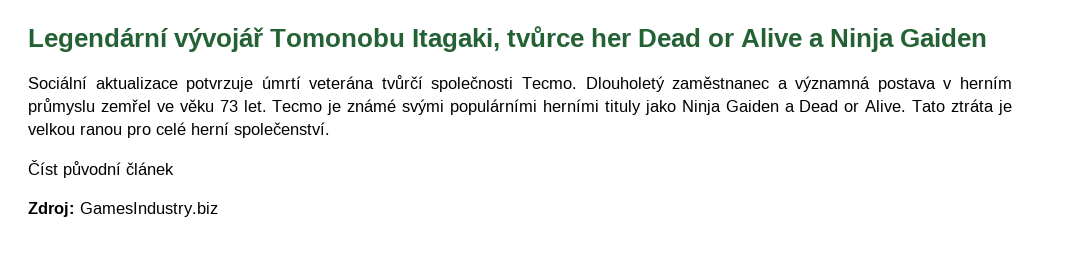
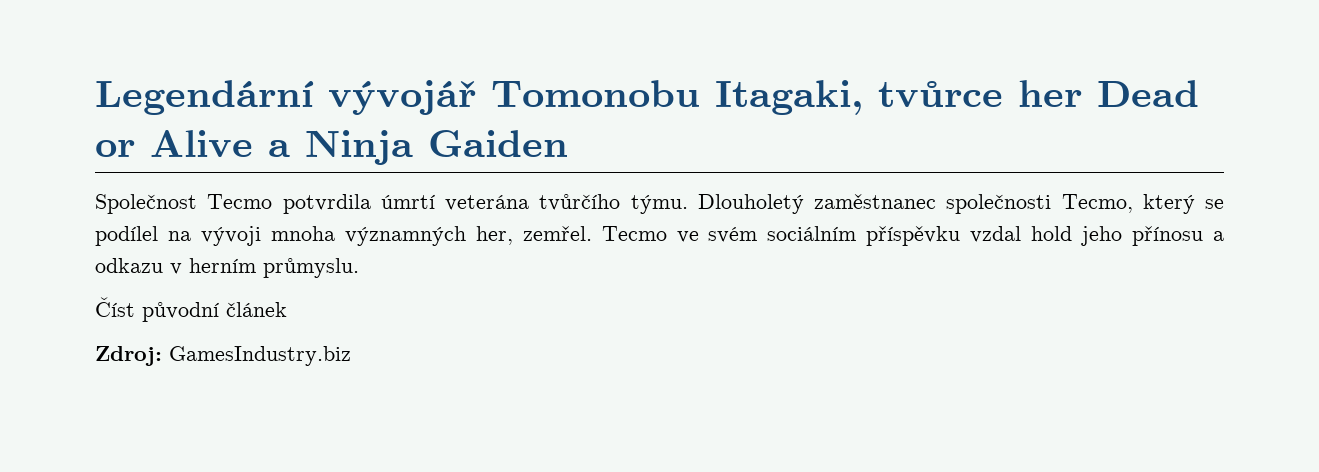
- Sociální aktualizace potvrzuje úmrtí veterána tvůrčí společnosti Tecmo. Dlouholetý zaměstnanec a významná postava v herním průmyslu zemřel ve věku 73 let. Tecmo je známé svými populárními herními tituly jako Ninja Gaiden a Dead or Alive. Tato ztráta je velkou ranou pro celé herní společenství.
+ Společnost Tecmo potvrdila úmrtí veterána tvůrčího týmu. Dlouholetý zaměstnanec společnosti Tecmo, který se podílel na vývoji mnoha významných her, zemřel. Tecmo ve svém sociálním příspěvku vzdal hold jeho přínosu a odkazu v herním průmyslu.

